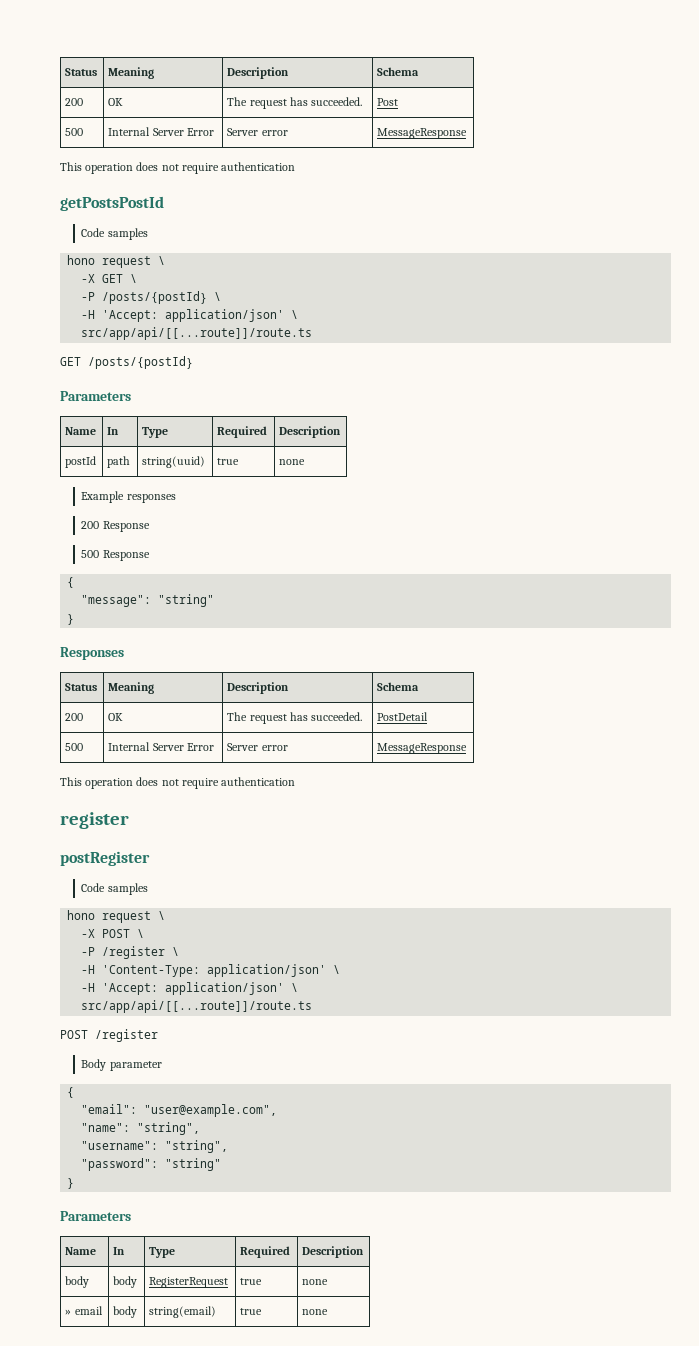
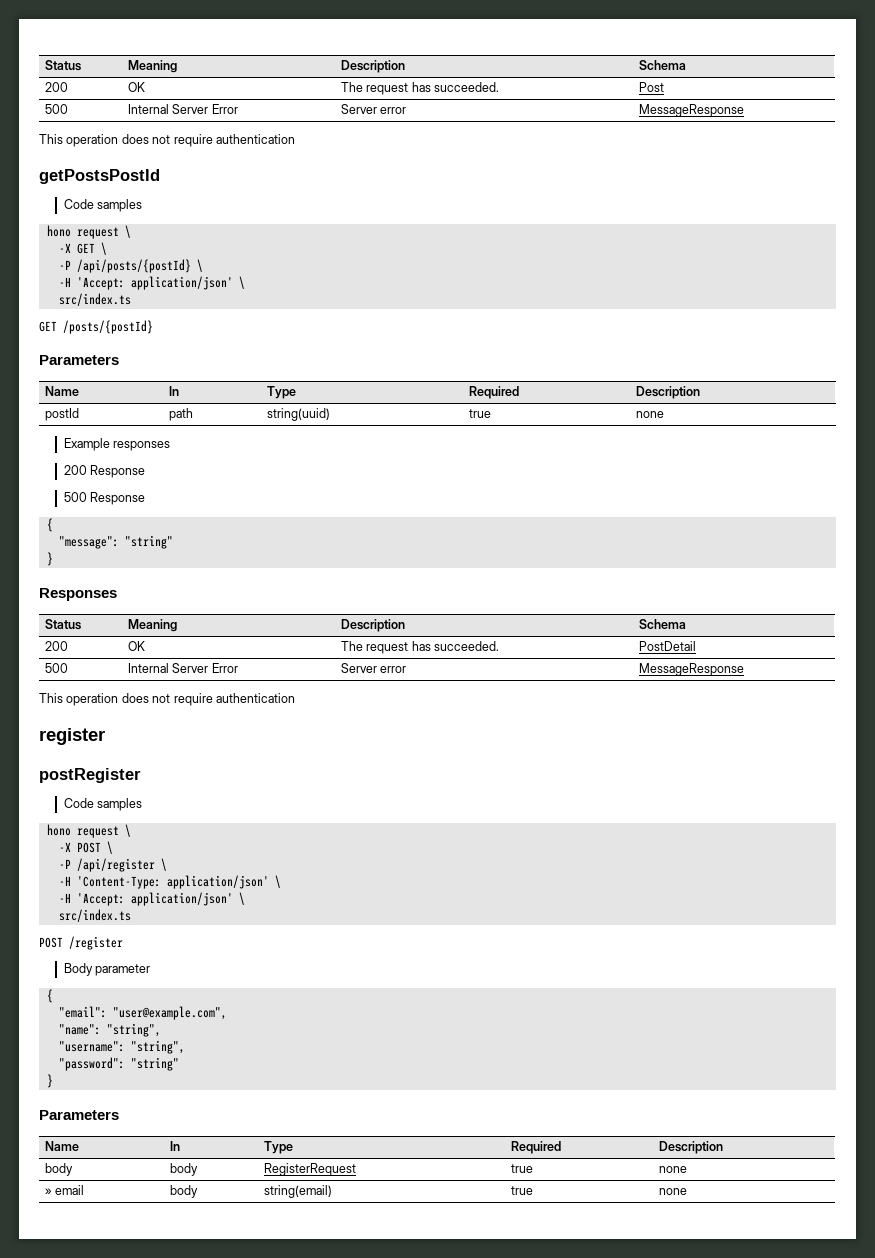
- -P /posts/{postId} \
+ -P /api/posts/{postId} \
  -H 'Accept: application/json' \
- src/app/api/[[...route]]/route.ts
+ src/index.ts
- -P /register \
+ -P /api/register \
  -H 'Content-Type: application/json' \
  -H 'Accept: application/json' \
- src/app/api/[[...route]]/route.ts
+ src/index.ts

